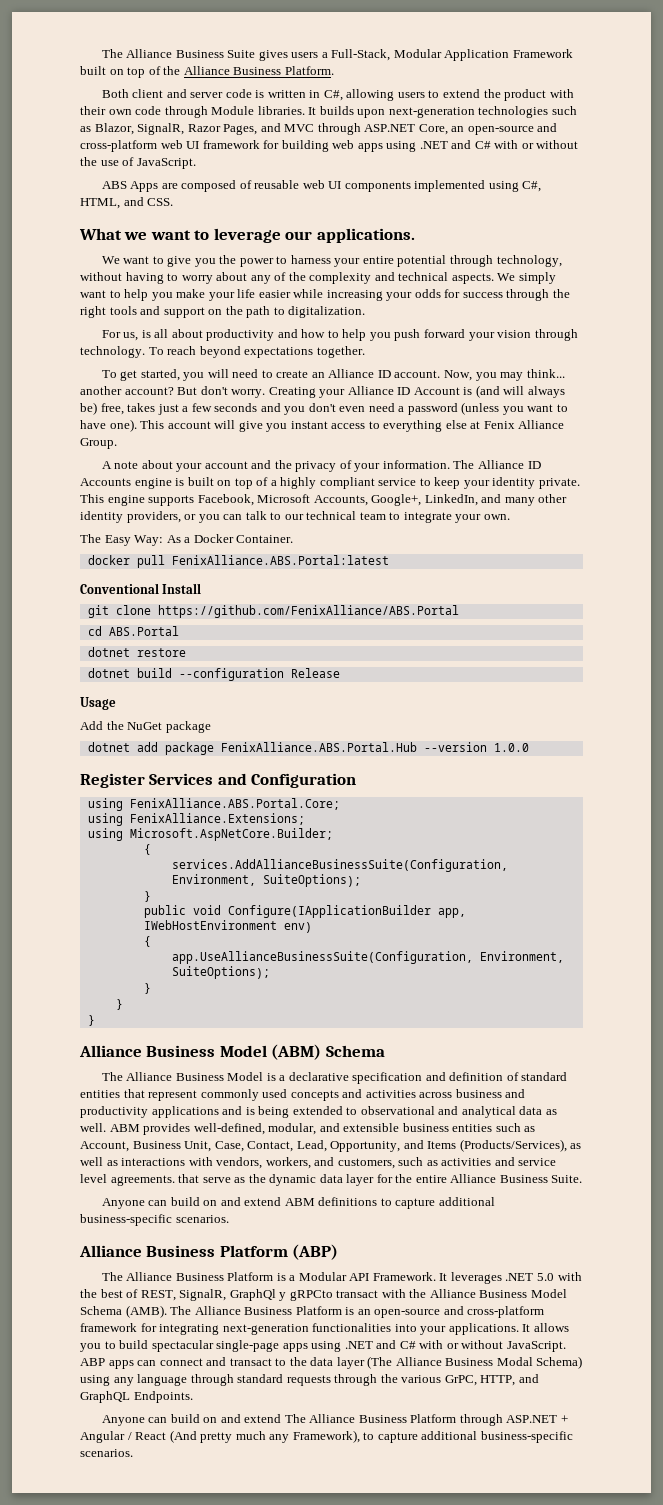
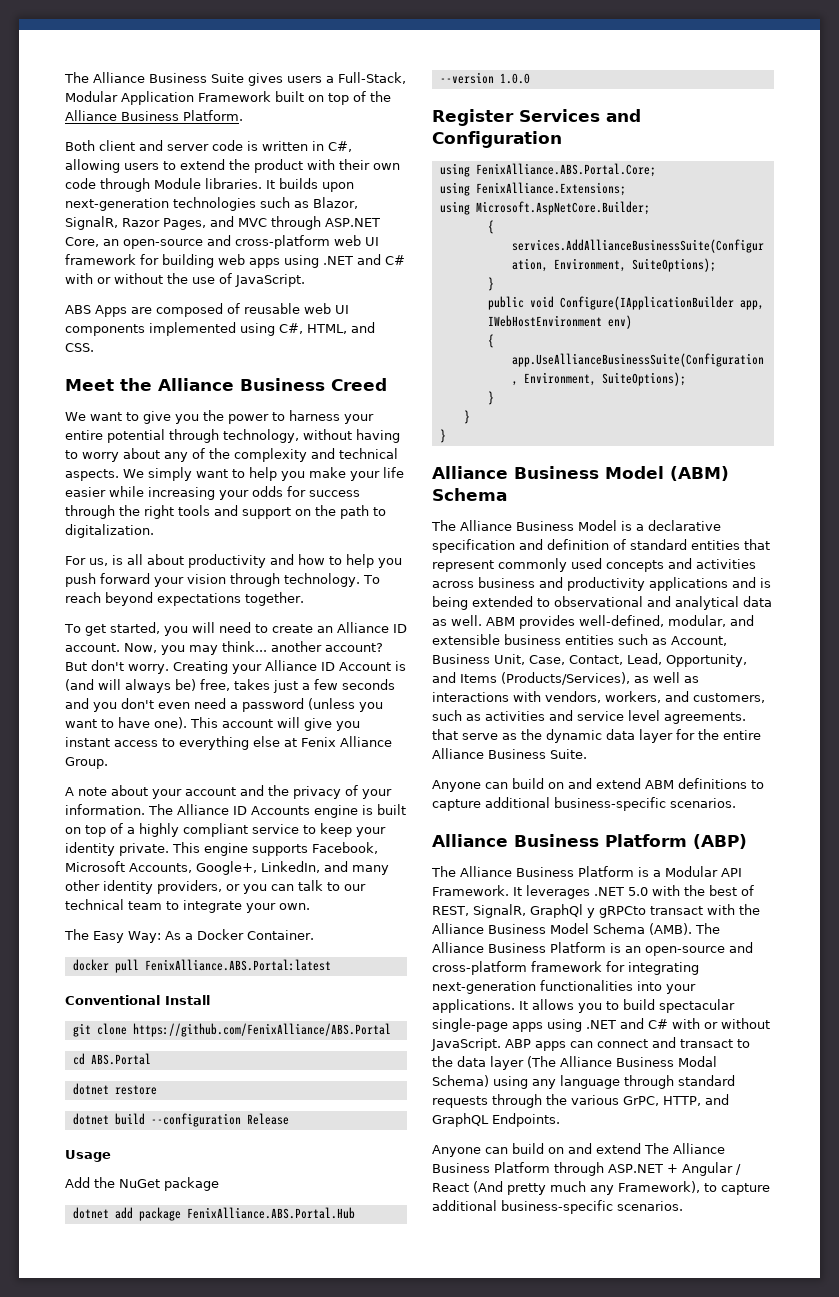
- What we want to leverage our applications.
+ Meet the Alliance Business Creed

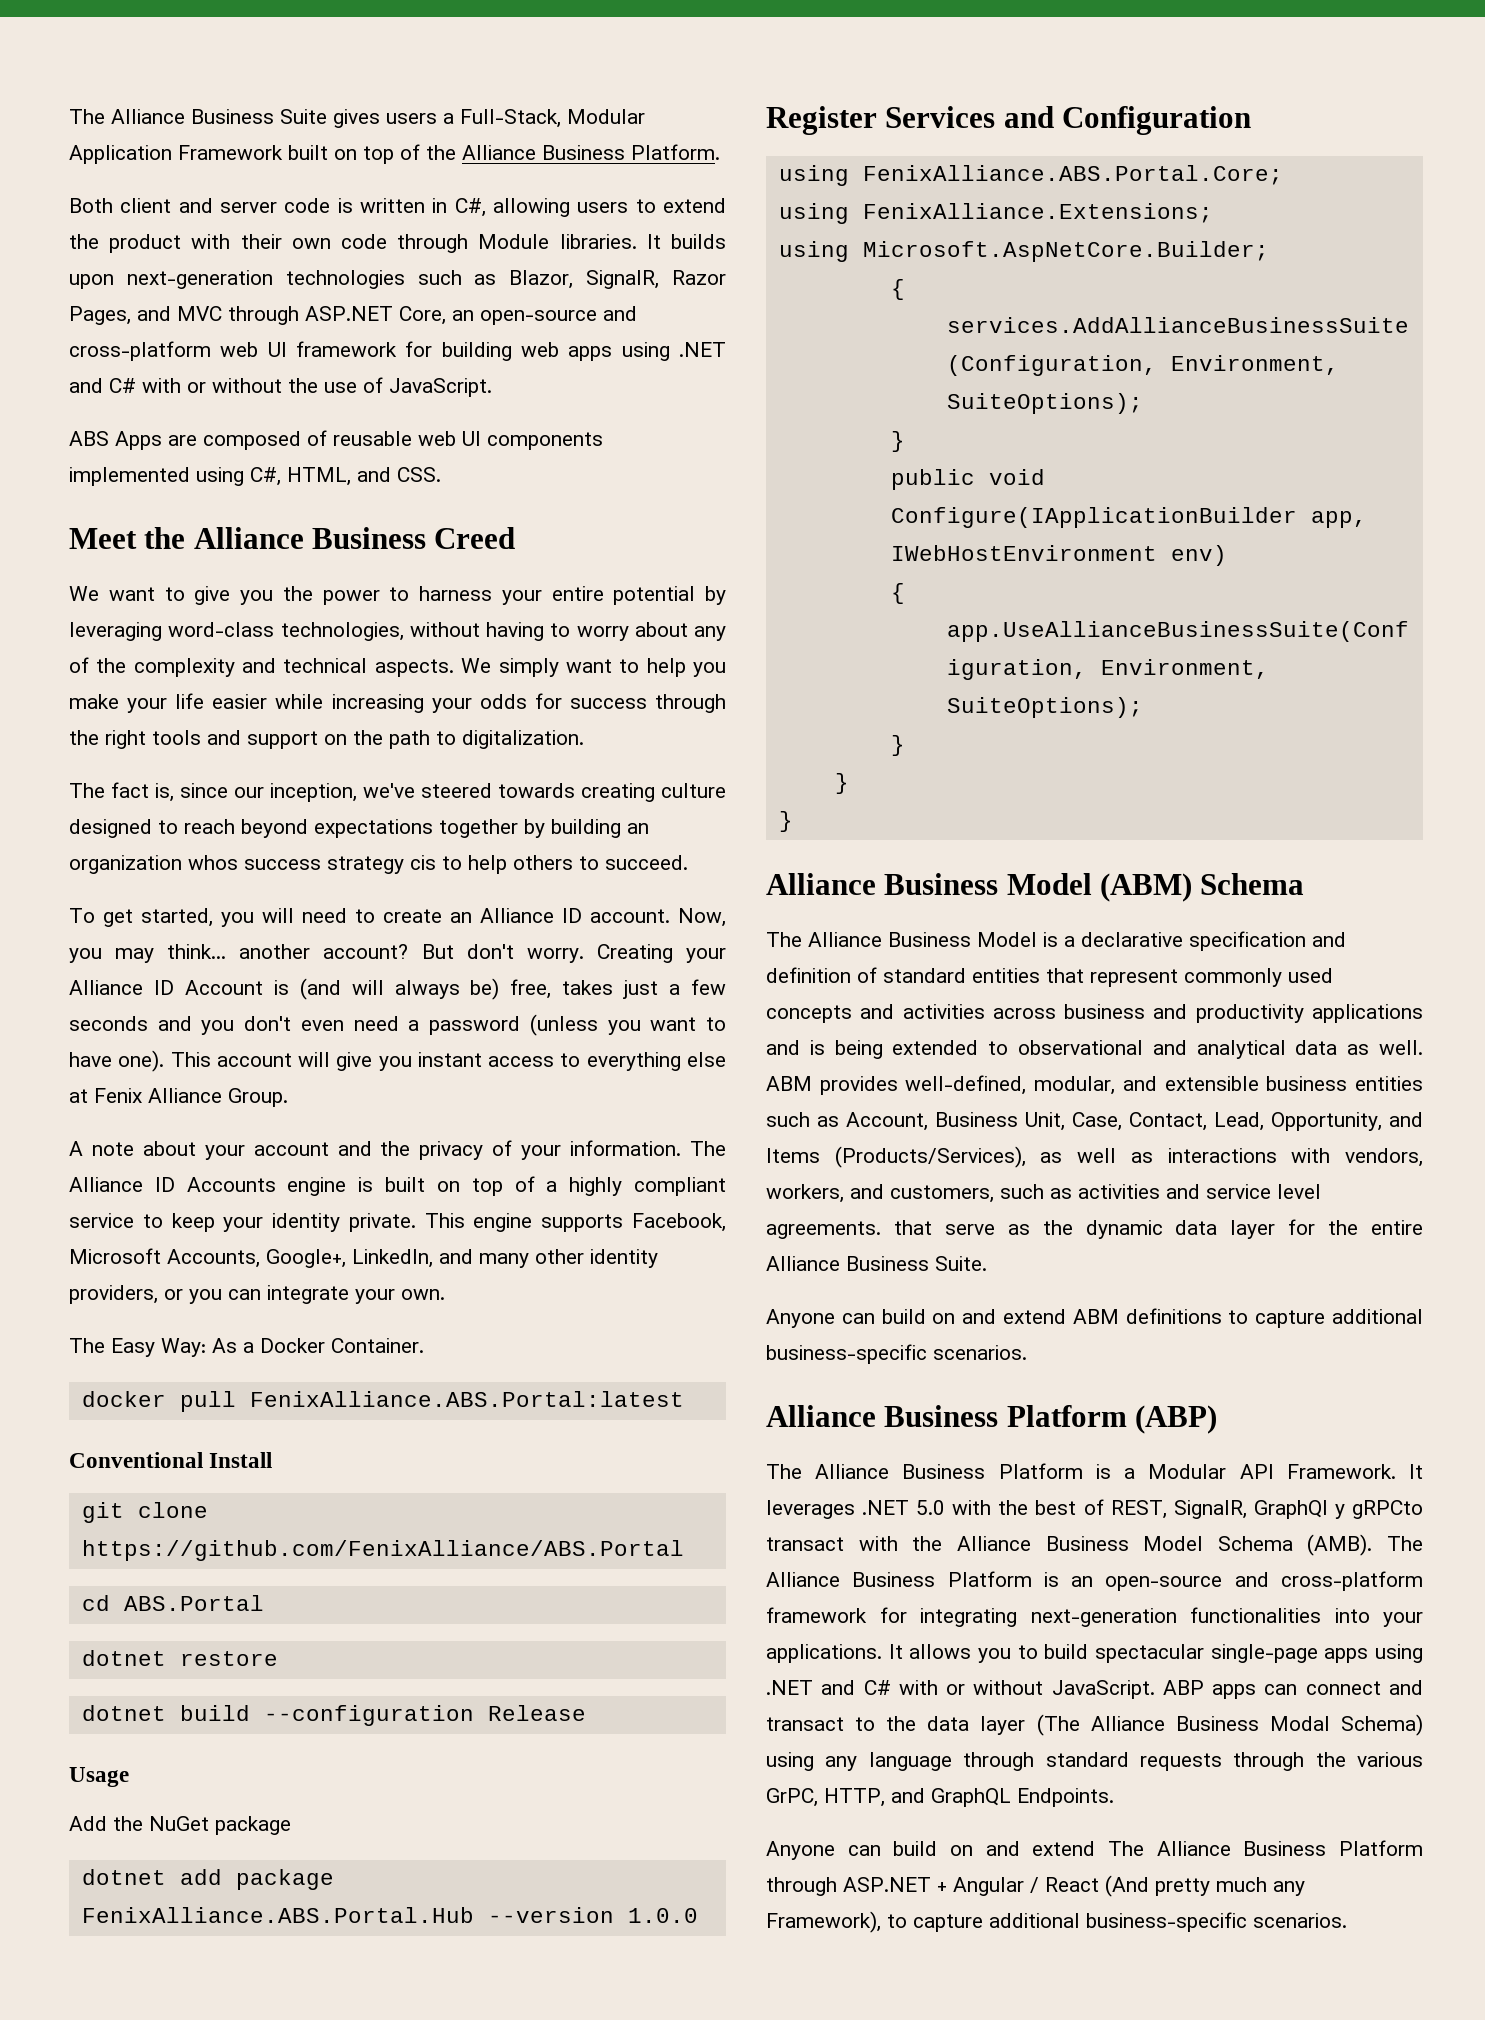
- We want to give you the power to harness your entire potential through technology, without having to worry about any of the complexity and technical aspects.
+ We want to give you the power to harness your entire potential by leveraging word-class technologies, without having to worry about any of the complexity and technical aspects.
- For us, is all about productivity and how to help you push forward your vision through technology. To reach beyond expectations together.
+ The fact is, since our inception, we've steered towards creating culture designed to reach beyond expectations together by building an organization whos success strategy cis to help others to succeed.
- This engine supports Facebook, Microsoft Accounts, Google+, LinkedIn, and many other identity providers, or you can talk to our technical team to integrate your own.
+ This engine supports Facebook, Microsoft Accounts, Google+, LinkedIn, and many other identity providers, or you can integrate your own.

